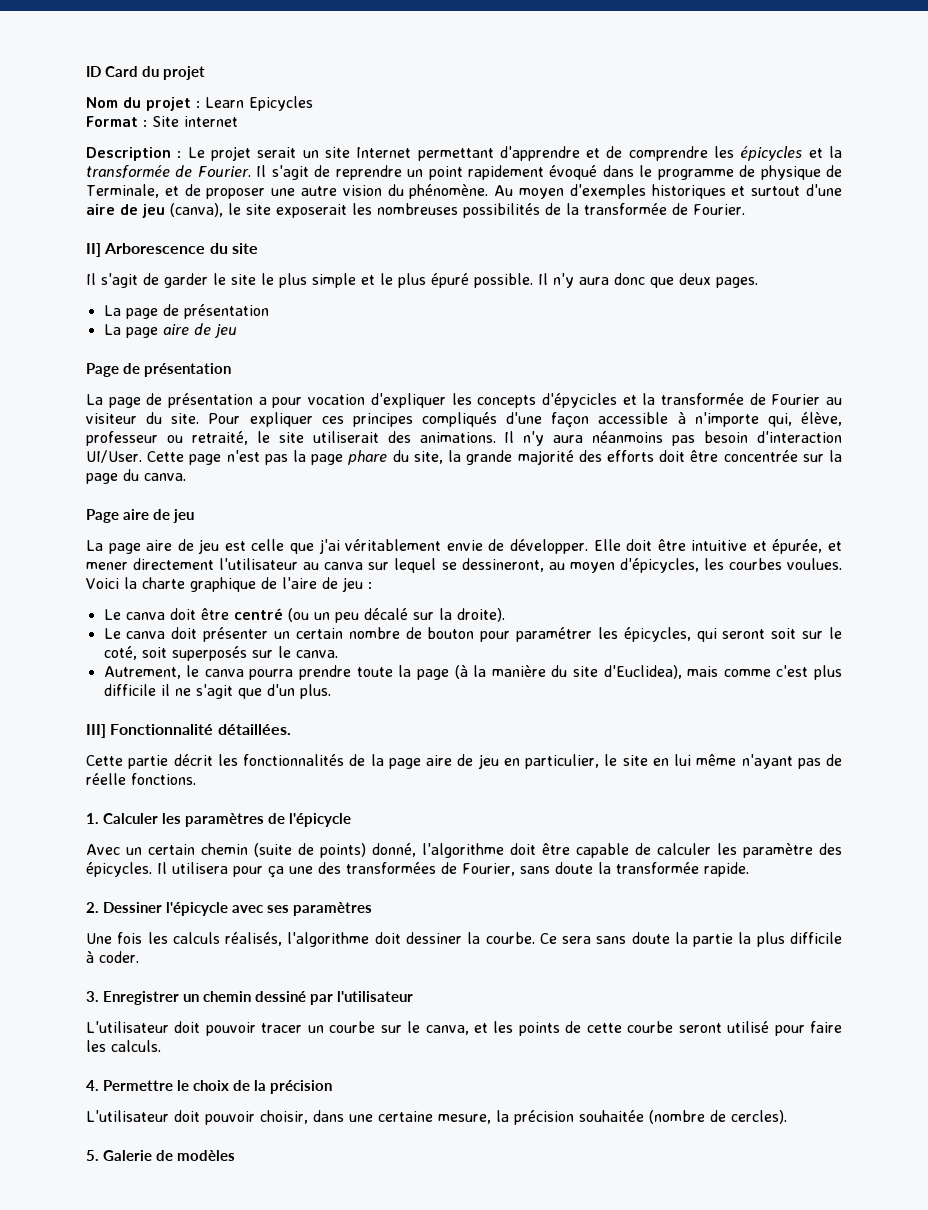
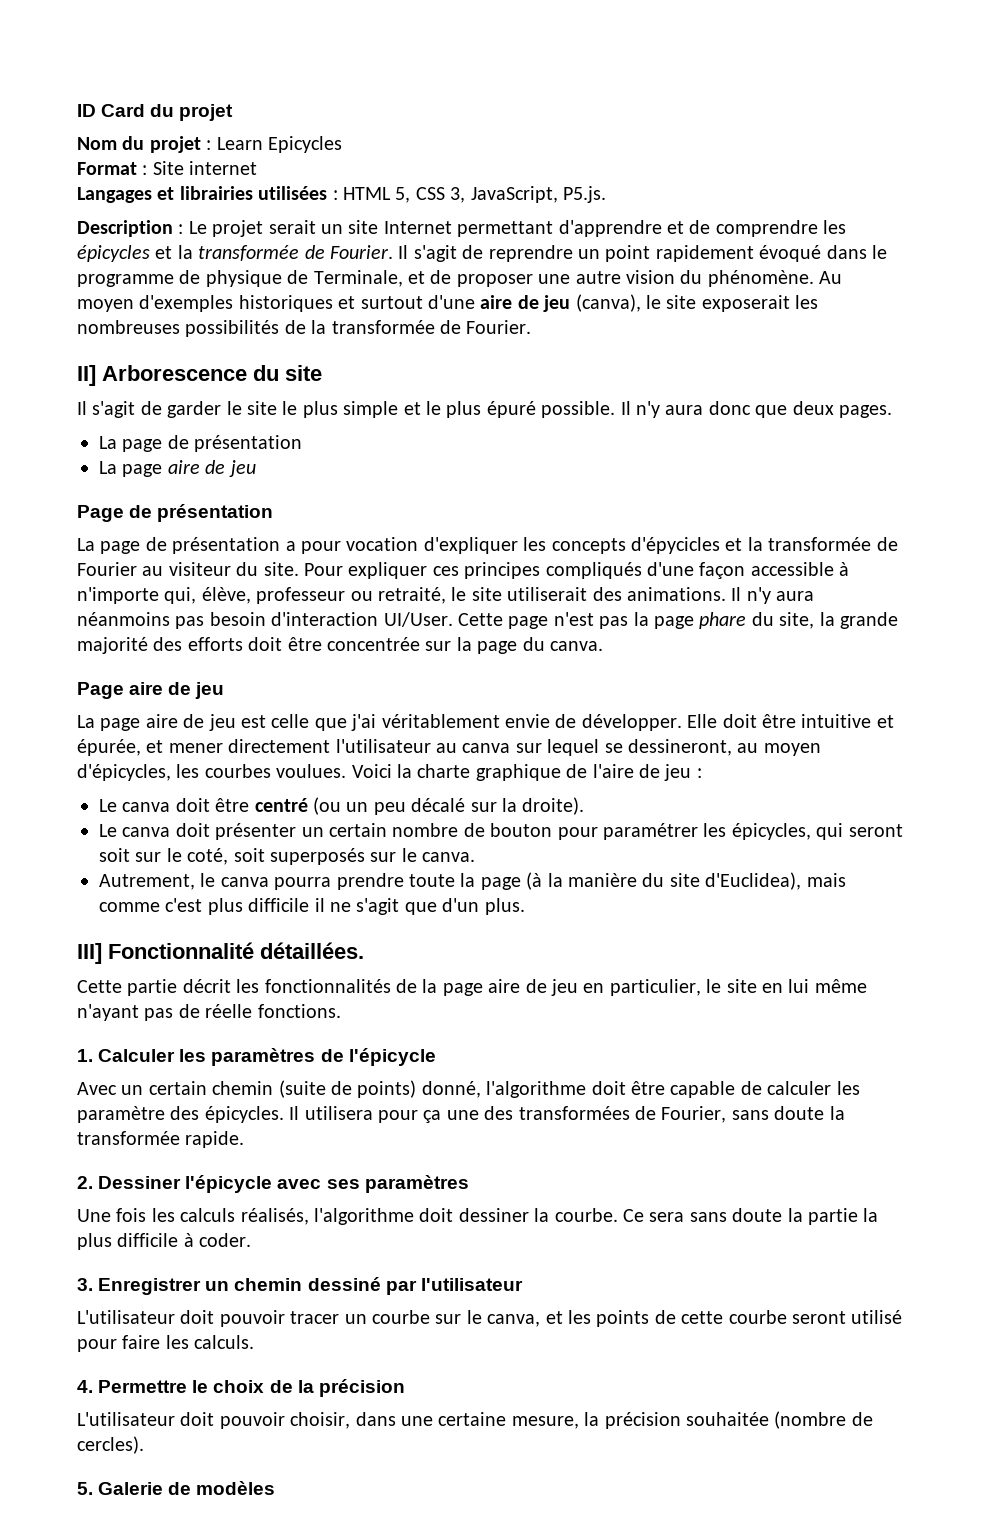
+ Langages et librairies utilisées : HTML 5, CSS 3, JavaScript, P5.js.

